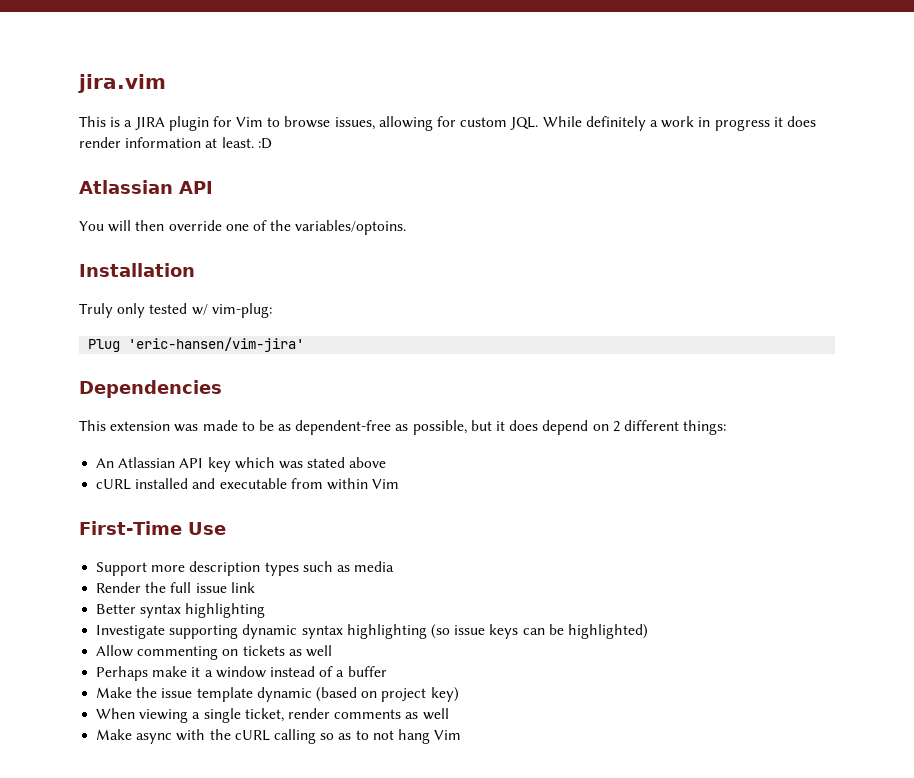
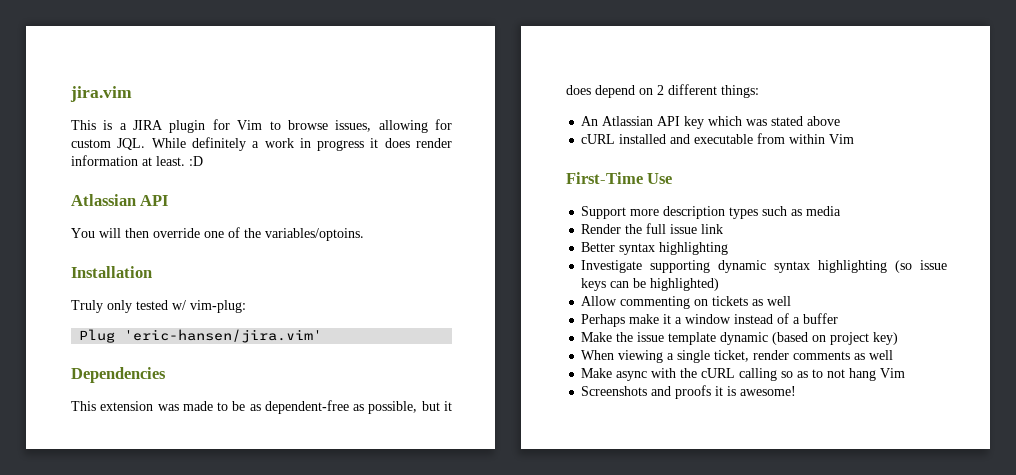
- Plug 'eric-hansen/vim-jira'
+ Plug 'eric-hansen/jira.vim'
+ Screenshots and proofs it is awesome!

